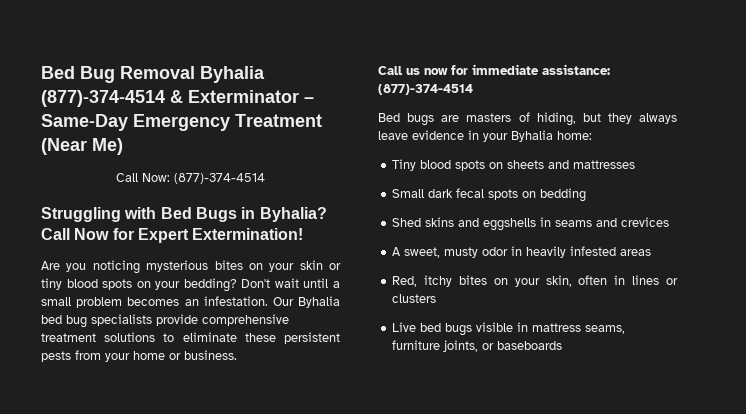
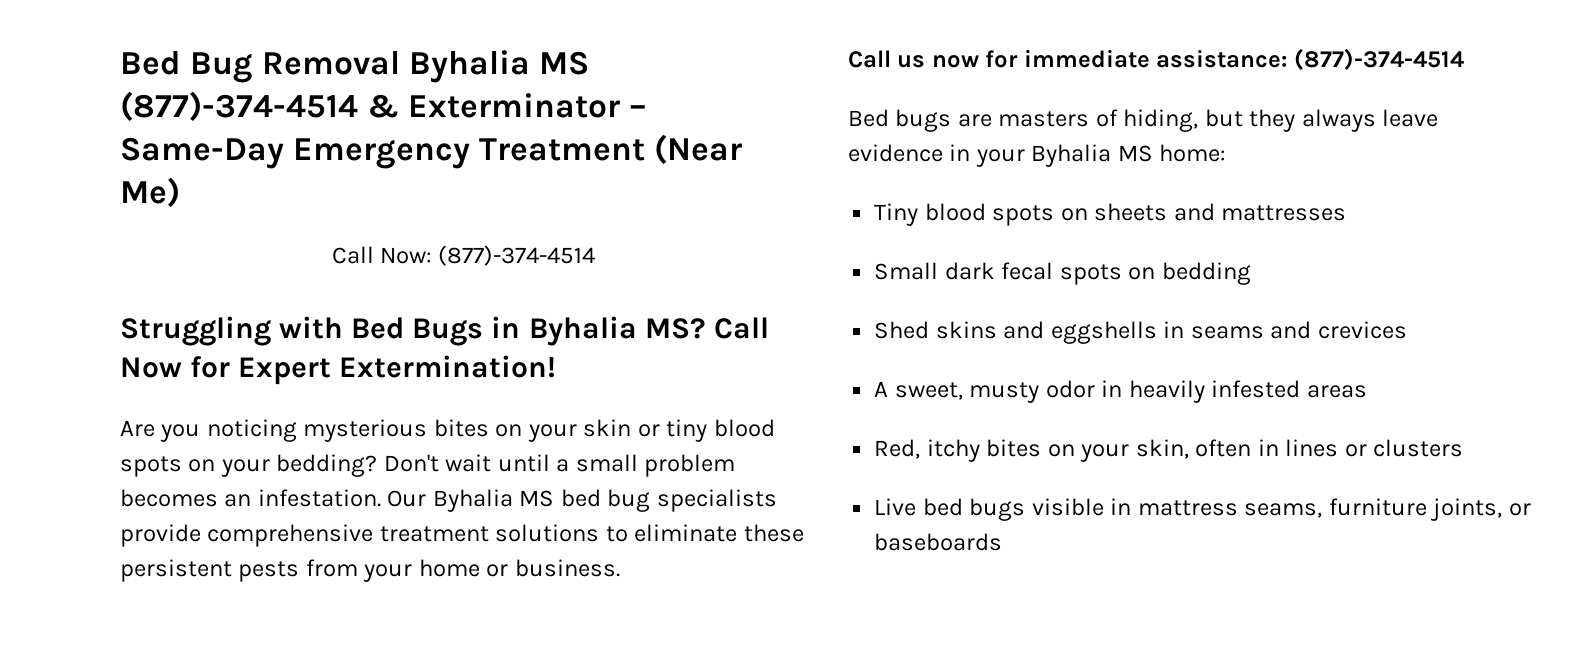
- Bed Bug Removal Byhalia (877)-374-4514 & Exterminator – Same-Day Emergency Treatment (Near Me)
+ Bed Bug Removal Byhalia MS (877)-374-4514 & Exterminator – Same-Day Emergency Treatment (Near Me)
- Struggling with Bed Bugs in Byhalia?
+ Struggling with Bed Bugs in Byhalia MS?
- Our Byhalia bed bug specialists provide comprehensive treatment solutions to eliminate these persistent pests from your home or business.
+ Our Byhalia MS bed bug specialists provide comprehensive treatment solutions to eliminate these persistent pests from your home or business.
- Bed bugs are masters of hiding, but they always leave evidence in your Byhalia home:
+ Bed bugs are masters of hiding, but they always leave evidence in your Byhalia MS home:

